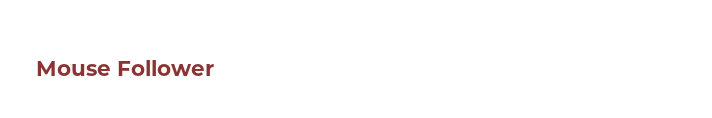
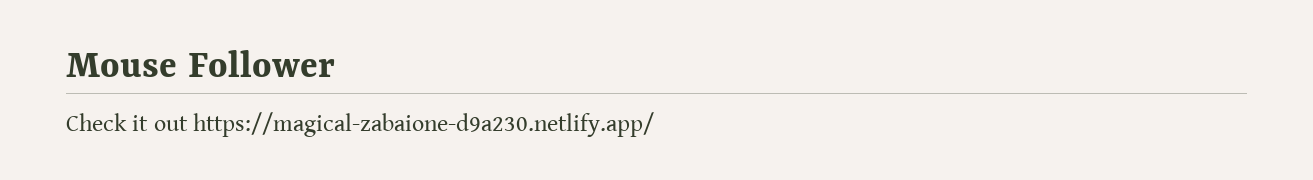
+ Check it out https://magical-zabaione-d9a230.netlify.app/

